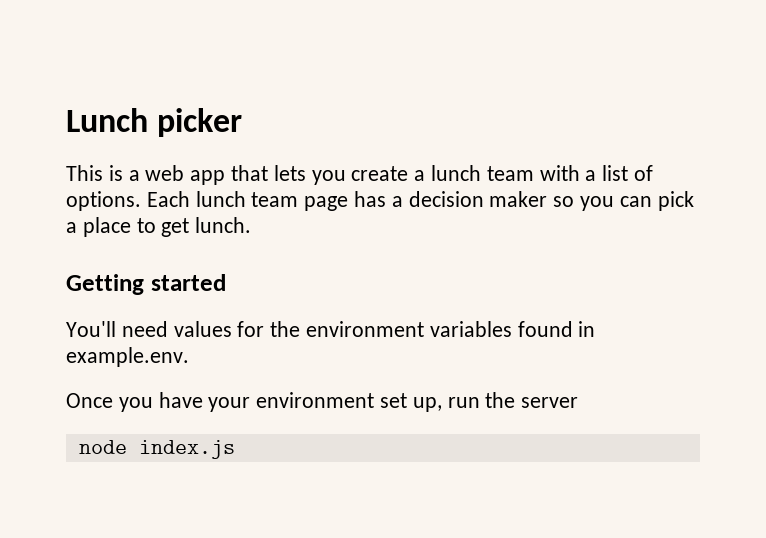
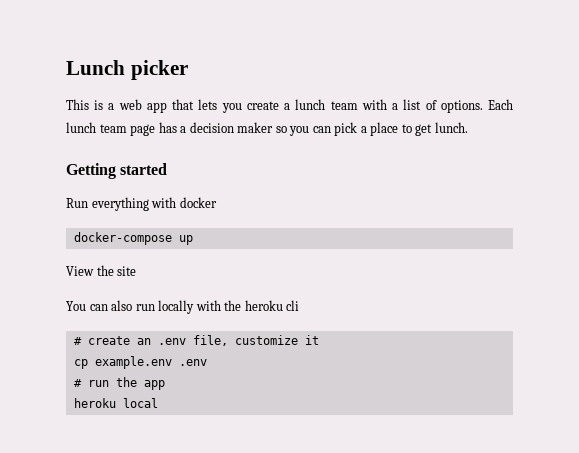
- You'll need values for the environment variables found in example.env.
- Once you have your environment set up, run the server
- node index.js
+ Run everything with docker
+ docker-compose up
+ View the site
+ You can also run locally with the heroku cli
+ # create an .env file, customize it
+ cp example.env .env
+ # run the app
+ heroku local

